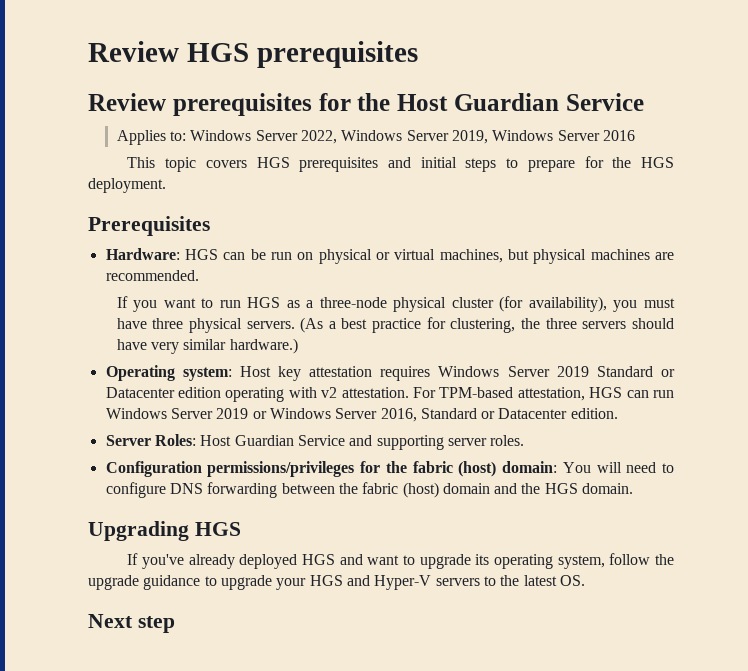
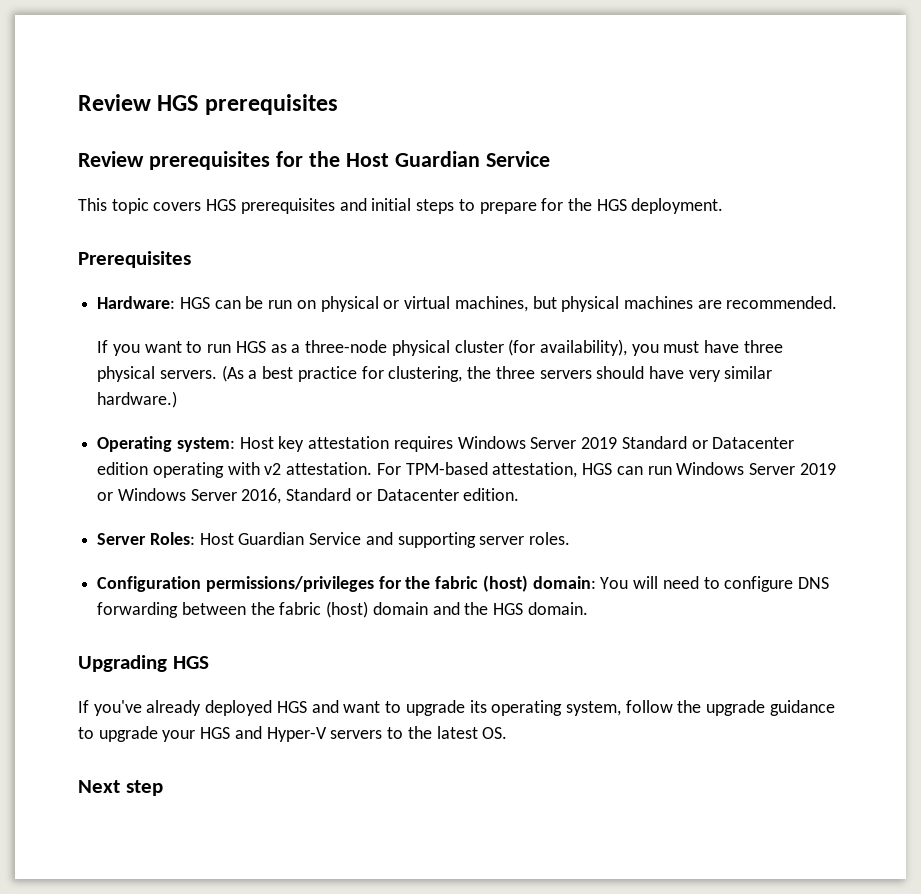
- Applies to: Windows Server 2022, Windows Server 2019, Windows Server 2016

